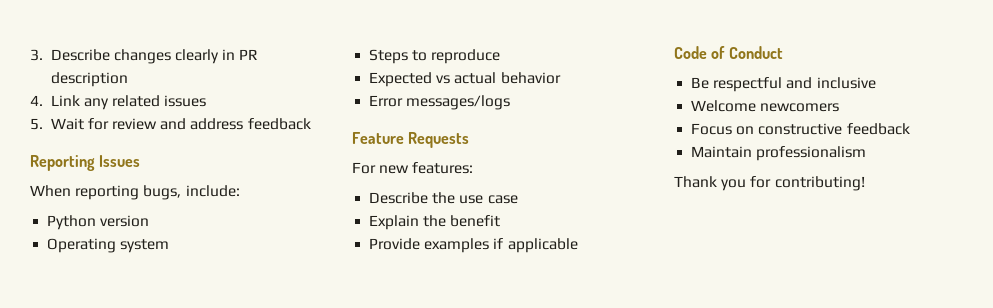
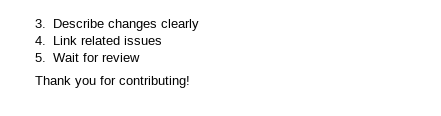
- 3. Describe changes clearly in PR description
+ 3. Describe changes clearly
- 4. Link any related issues
+ 4. Link related issues
- 5. Wait for review and address feedback
- Reporting Issues
- When reporting bugs, include:
- Python version
- Operating system
- Steps to reproduce
- Expected vs actual behavior
- Error messages/logs
- Feature Requests
- For new features:
- Describe the use case
- Explain the benefit
- Provide examples if applicable
- Code of Conduct
- Be respectful and inclusive
- Welcome newcomers
- Focus on constructive feedback
- Maintain professionalism
+ 5. Wait for review

